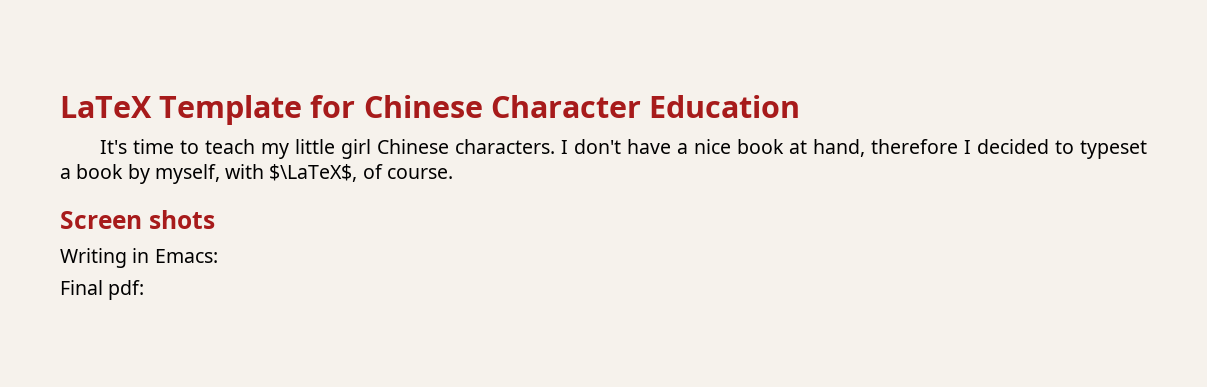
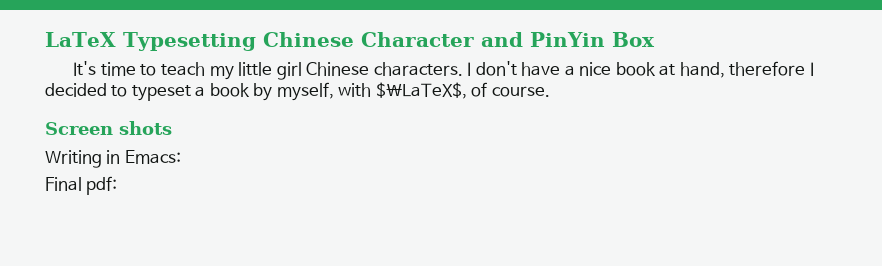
- LaTeX Template for Chinese Character Education
+ LaTeX Typesetting Chinese Character and PinYin Box

